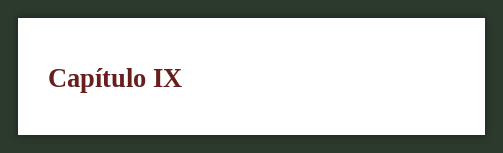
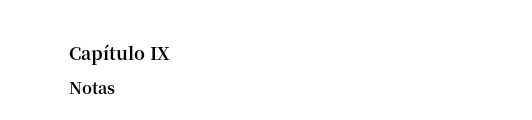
+ Notas

